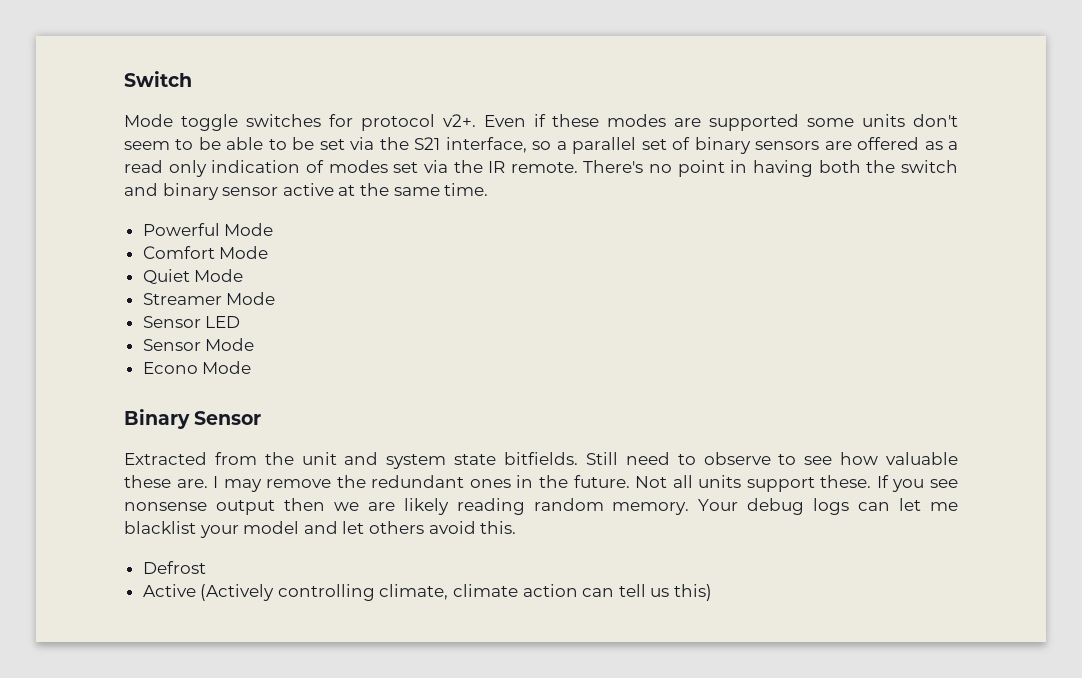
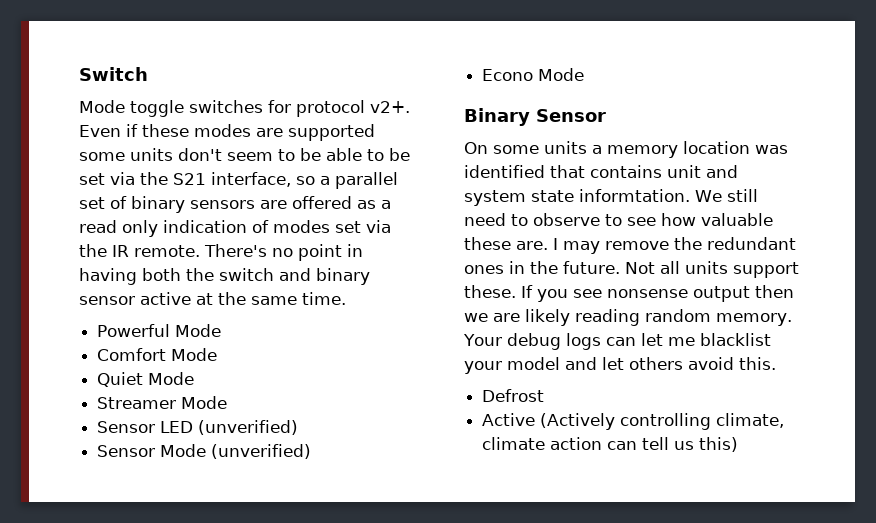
- Sensor LED
+ Sensor LED (unverified)
- Sensor Mode
+ Sensor Mode (unverified)
- Extracted from the unit and system state bitfields. Still need to observe to see how valuable these are.
+ On some units a memory location was identified that contains unit and system state informtation. We still need to observe to see how valuable these are.

